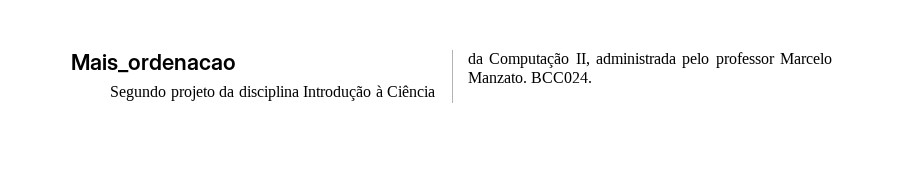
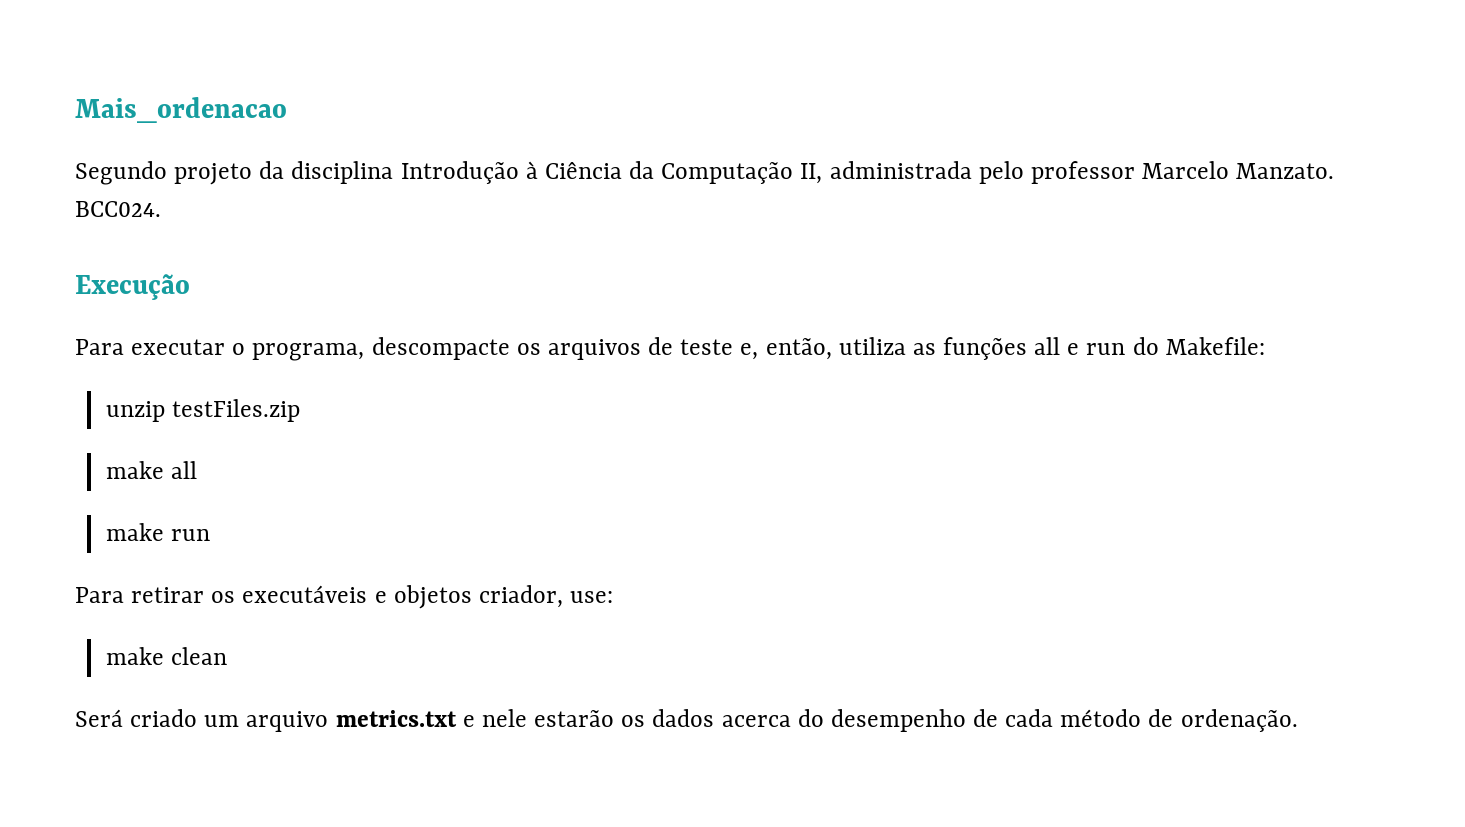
+ Execução
+ Para executar o programa, descompacte os arquivos de teste e, então, utiliza as funções all e run do Makefile:
+ unzip testFiles.zip
+ make all
+ make run
+ Para retirar os executáveis e objetos criador, use:
+ make clean
+ Será criado um arquivo metrics.txt e nele estarão os dados acerca do desempenho de cada método de ordenação.

